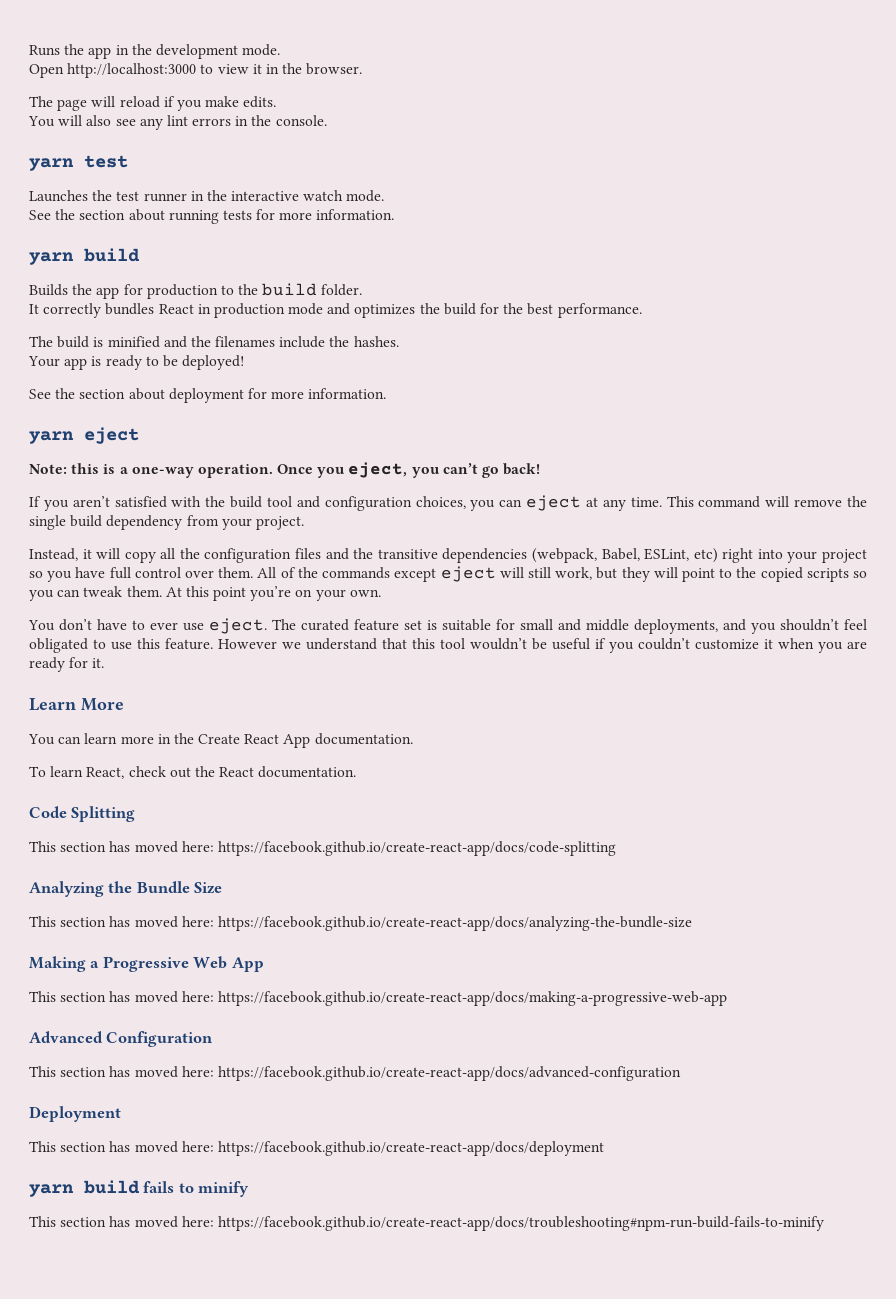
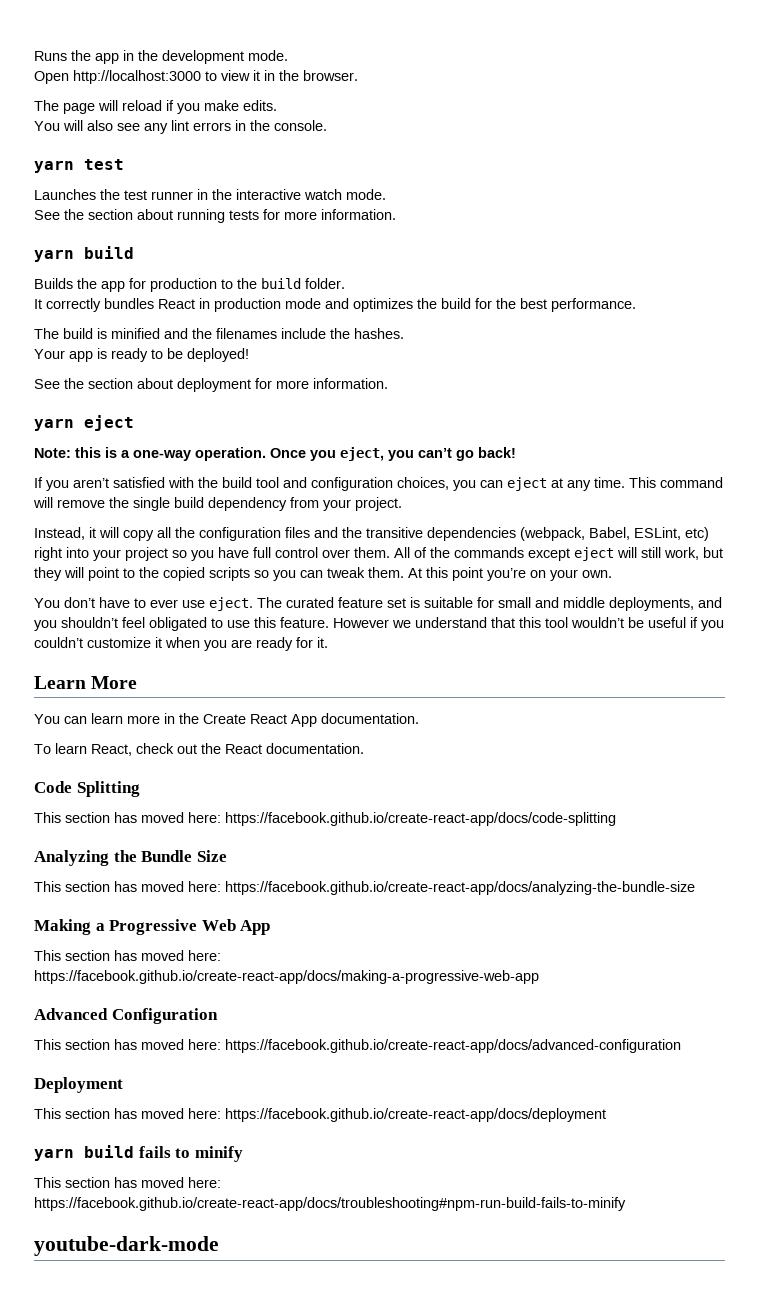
+ youtube-dark-mode

